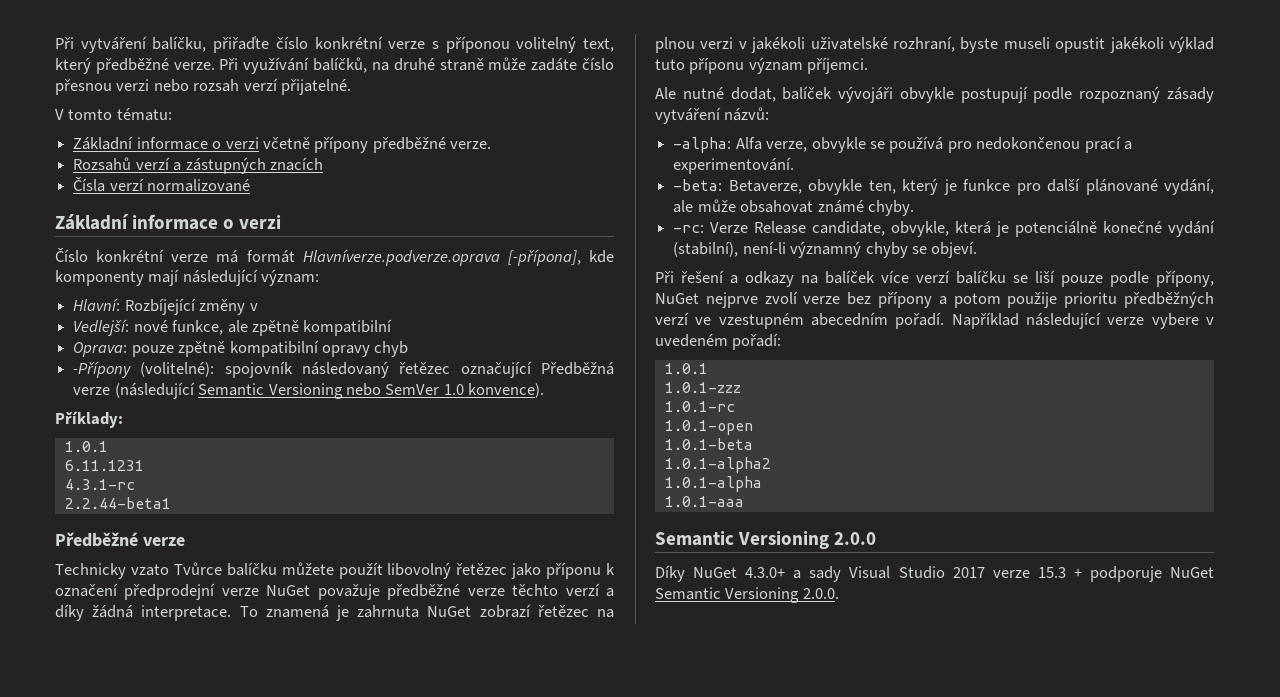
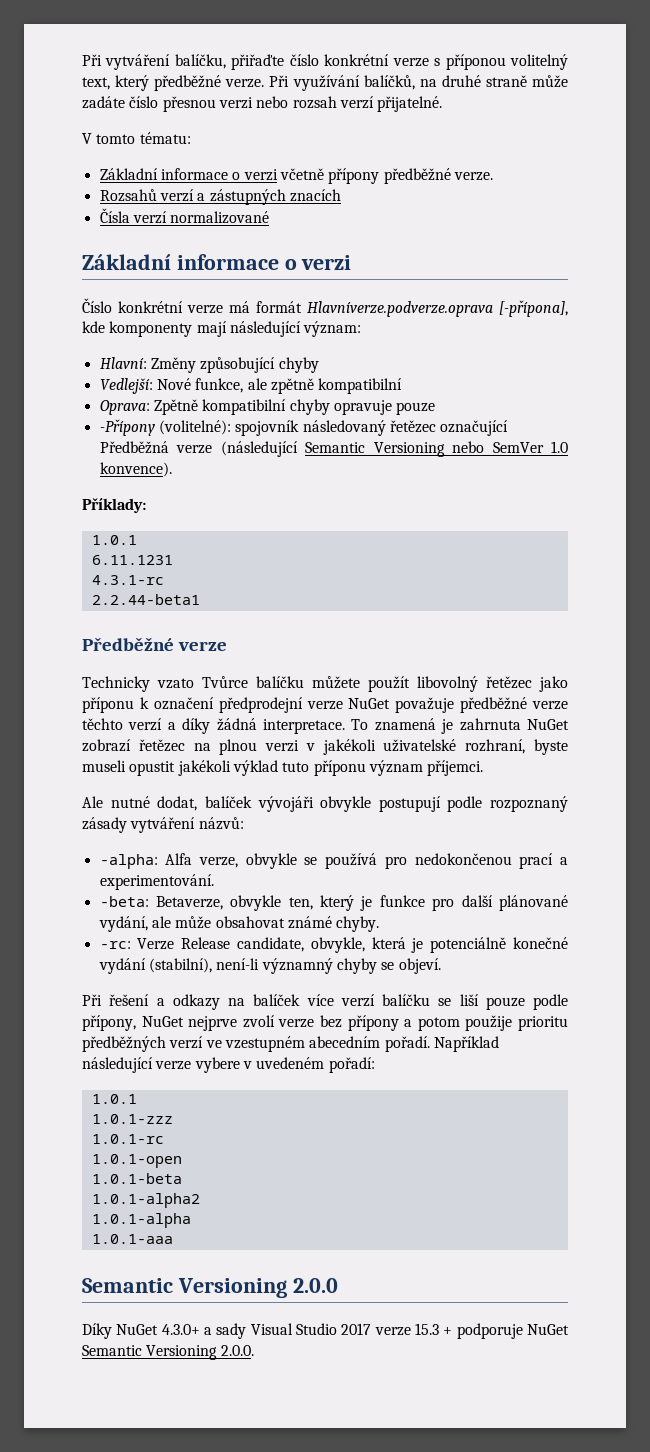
- Hlavní: Rozbíjející změny v
+ Hlavní: Změny způsobující chyby
- Vedlejší: nové funkce, ale zpětně kompatibilní
+ Vedlejší: Nové funkce, ale zpětně kompatibilní
- Oprava: pouze zpětně kompatibilní opravy chyb
+ Oprava: Zpětně kompatibilní chyby opravuje pouze

